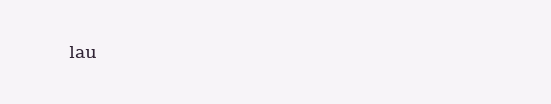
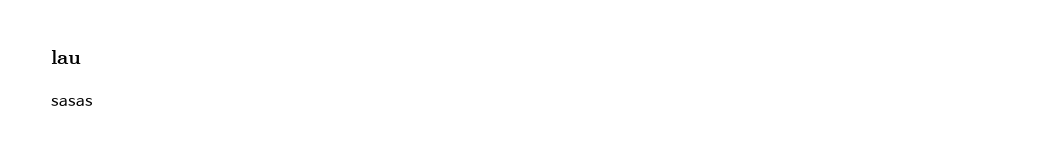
+ sasas

